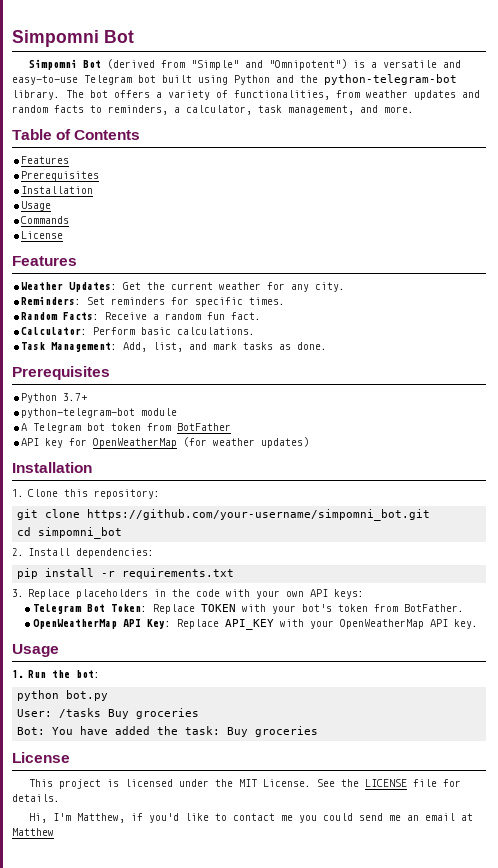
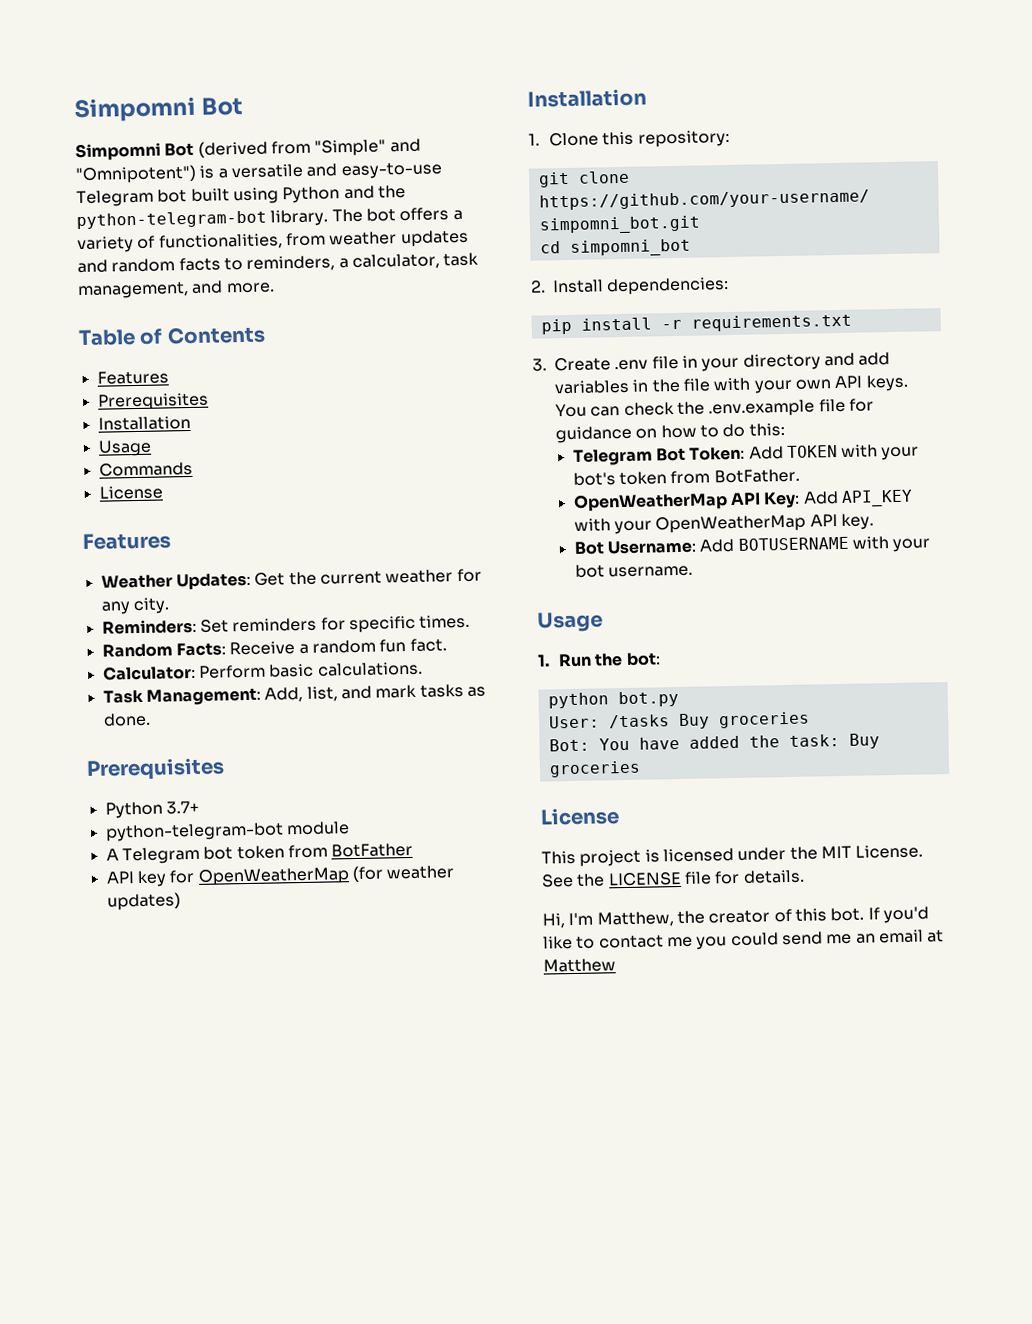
- 3. Replace placeholders in the code with your own API keys:
+ 3. Create .env file in your directory and add variables in the file with your own API keys. You can check the .env.example file for guidance on how to do this:
- Telegram Bot Token: Replace TOKEN with your bot's token from BotFather.
+ Telegram Bot Token: Add TOKEN with your bot's token from BotFather.
- OpenWeatherMap API Key: Replace API_KEY with your OpenWeatherMap API key.
+ OpenWeatherMap API Key: Add API_KEY with your OpenWeatherMap API key.
+ Bot Username: Add BOTUSERNAME with your bot username.
- Hi, I'm Matthew, if you'd like to contact me you could send me an email at Matthew
+ Hi, I'm Matthew, the creator of this bot. If you'd like to contact me you could send me an email at Matthew

